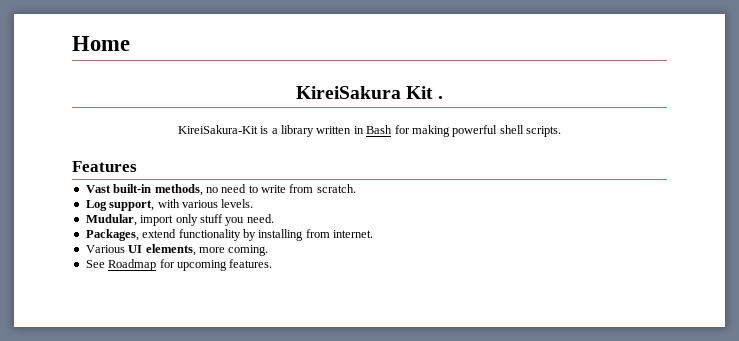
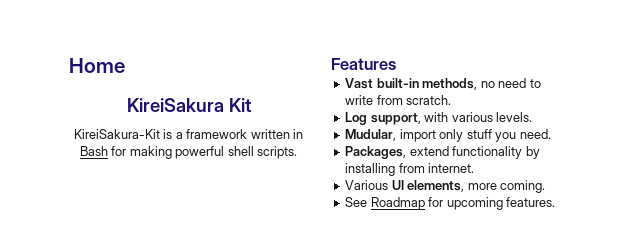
- KireiSakura Kit .
+ KireiSakura Kit
- KireiSakura-Kit is a library written in Bash for making powerful shell scripts.
+ KireiSakura-Kit is a framework written in Bash for making powerful shell scripts.

